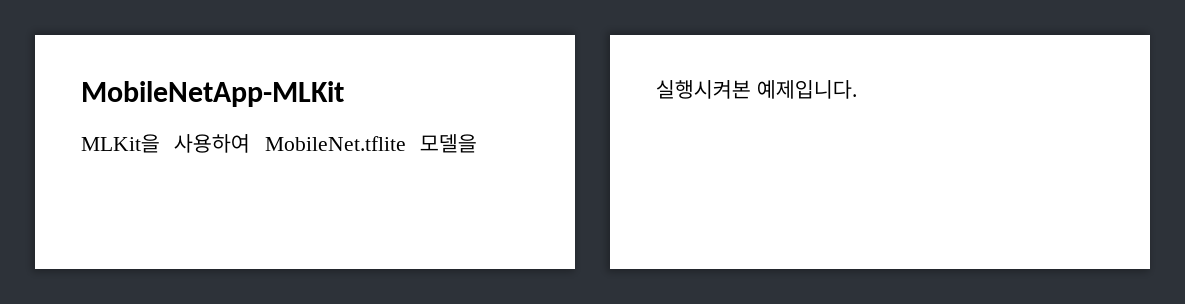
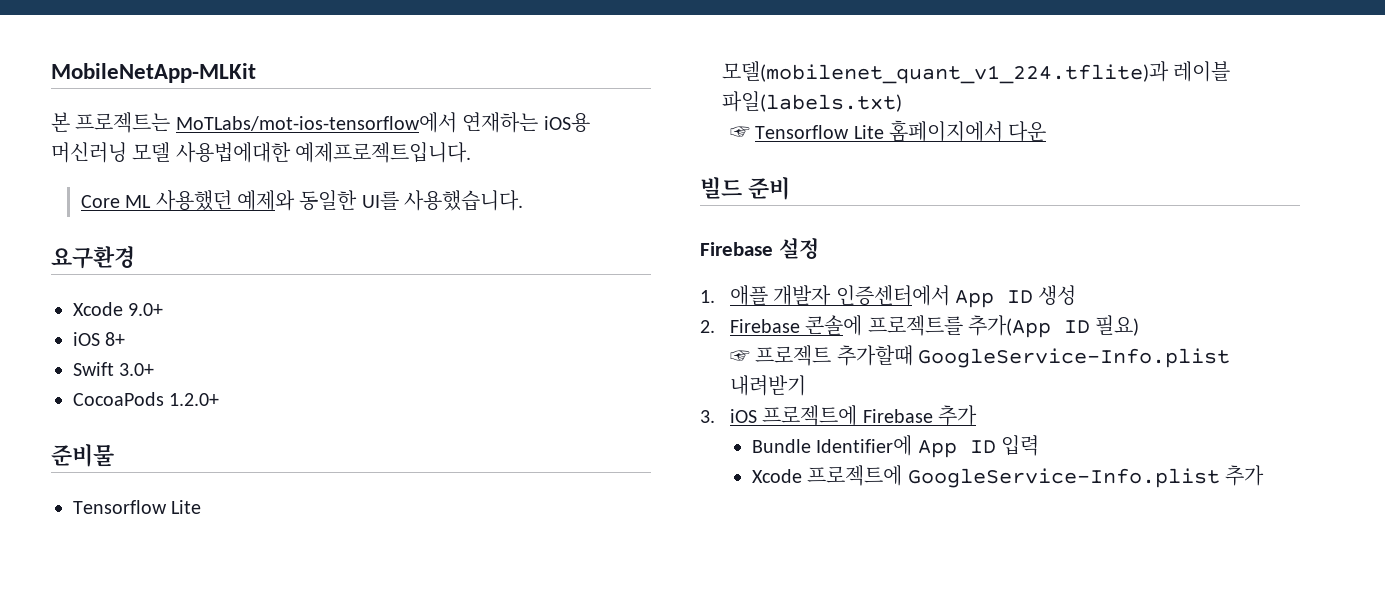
- MLKit을 사용하여 MobileNet.tflite 모델을 실행시켜본 예제입니다.
+ 본 프로젝트는 MoTLabs/mot-ios-tensorflow에서 연재하는 iOS용 머신러닝 모델 사용법에대한 예제프로젝트입니다.
+ Core ML 사용했던 예제와 동일한 UI를 사용했습니다.
+ 요구환경
+ Xcode 9.0+
+ iOS 8+
+ Swift 3.0+
+ CocoaPods 1.2.0+
+ 준비물
+ Tensorflow Lite 모델(mobilenet_quant_v1_224.tflite)과 레이블 파일(labels.txt)
+ ☞ Tensorflow Lite 홈페이지에서 다운
+ 빌드 준비
+ Firebase 설정
+ 1. 애플 개발자 인증센터에서 App ID 생성
+ 2. Firebase 콘솔에 프로젝트를 추가(App ID 필요)
+ ☞ 프로젝트 추가할때 GoogleService-Info.plist 내려받기
+ 3. iOS 프로젝트에 Firebase 추가
+ Bundle Identifier에 App ID 입력
+ Xcode 프로젝트에 GoogleService-Info.plist 추가

